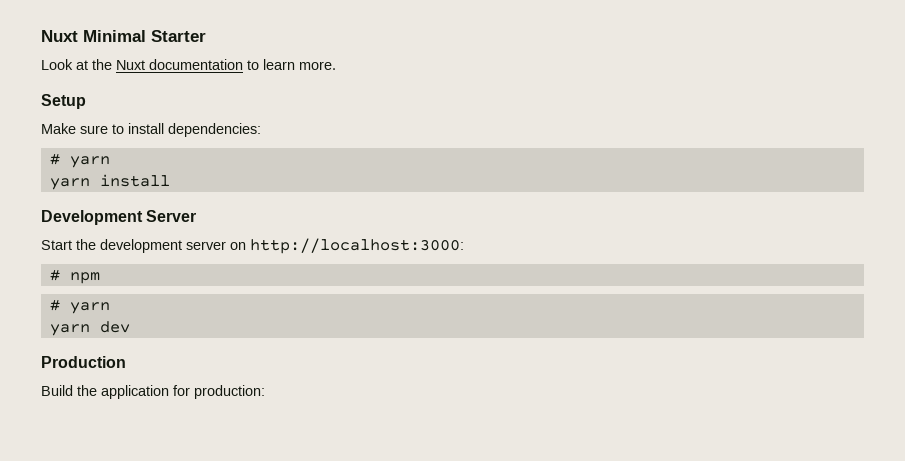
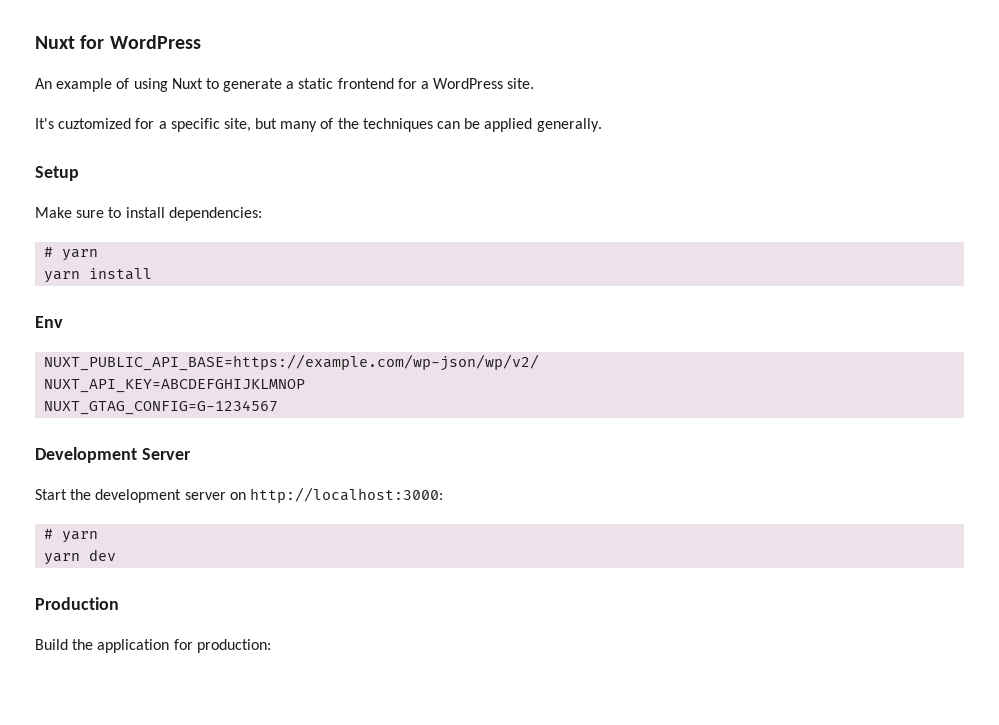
- Nuxt Minimal Starter
- Look at the Nuxt documentation to learn more.
+ Nuxt for WordPress
+ An example of using Nuxt to generate a static frontend for a WordPress site.
+ It's cuztomized for a specific site, but many of the techniques can be applied generally.
+ Env
+ NUXT_PUBLIC_API_BASE=https://example.com/wp-json/wp/v2/
+ NUXT_API_KEY=ABCDEFGHIJKLMNOP
+ NUXT_GTAG_CONFIG=G-1234567
- # npm

